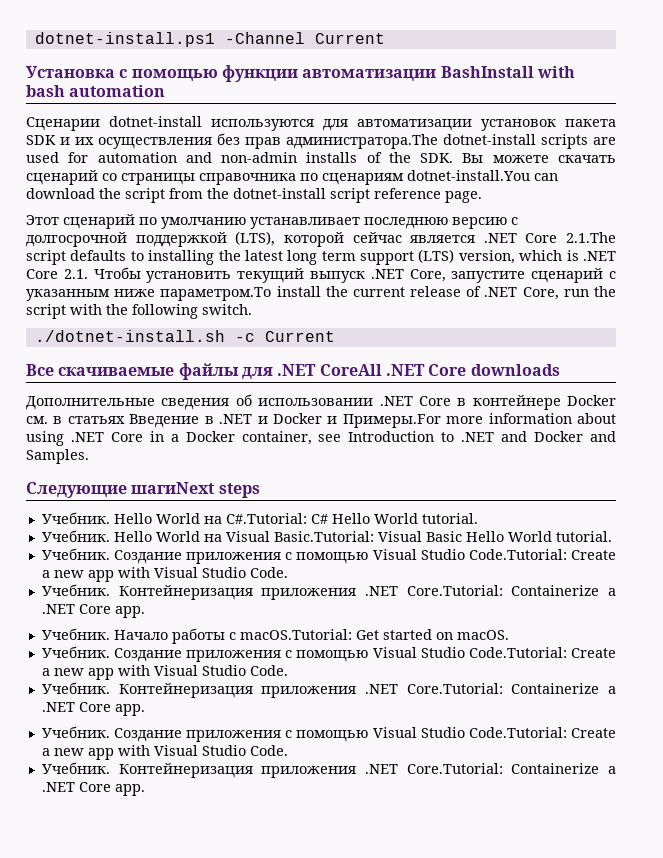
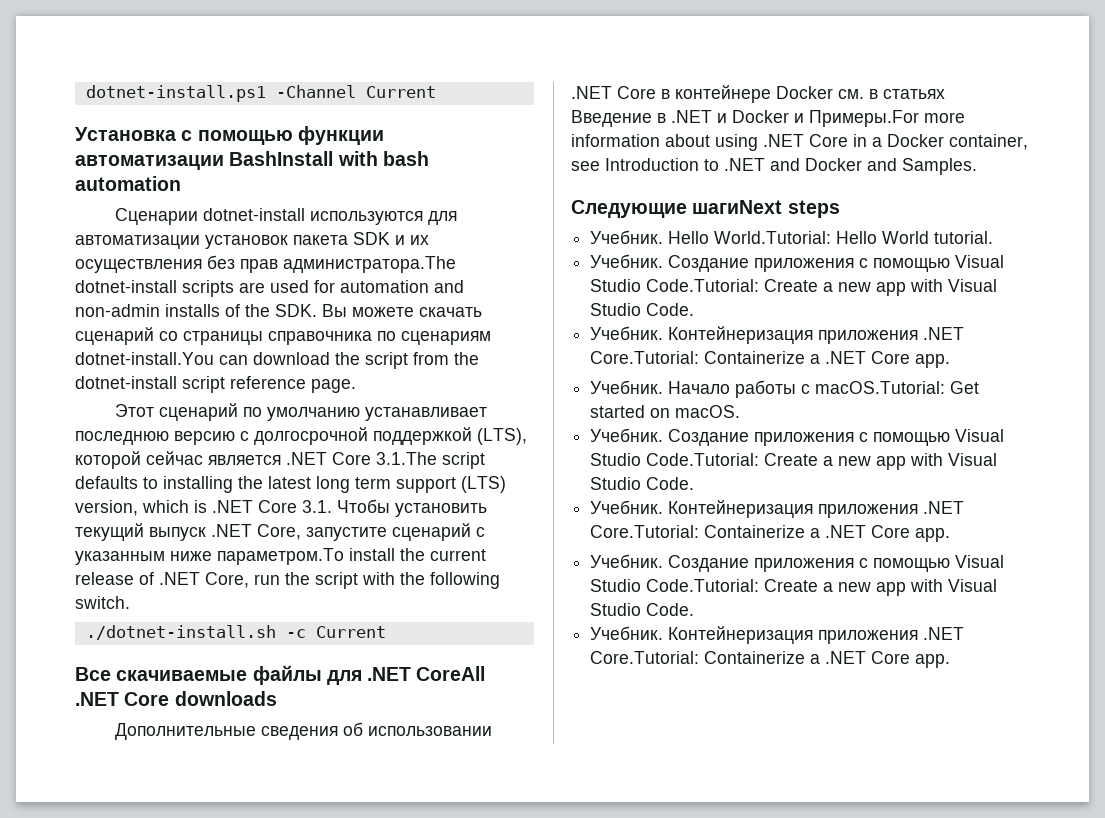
- Этот сценарий по умолчанию устанавливает последнюю версию с долгосрочной поддержкой (LTS), которой сейчас является .NET Core 2.1.The script defaults to installing the latest long term support (LTS) version, which is .NET Core 2.1. Чтобы установить текущий выпуск .NET Core, запустите сценарий с указанным ниже параметром.To install the current release of .NET Core, run the script with the following switch.
+ Этот сценарий по умолчанию устанавливает последнюю версию с долгосрочной поддержкой (LTS), которой сейчас является .NET Core 3.1.The script defaults to installing the latest long term support (LTS) version, which is .NET Core 3.1. Чтобы установить текущий выпуск .NET Core, запустите сценарий с указанным ниже параметром.To install the current release of .NET Core, run the script with the following switch.
- Hello World на C#.Tutorial: C# Hello World tutorial.
- Учебник. Hello World на Visual Basic.Tutorial: Visual Basic Hello World tutorial.
+ Hello World.Tutorial: Hello World tutorial.

